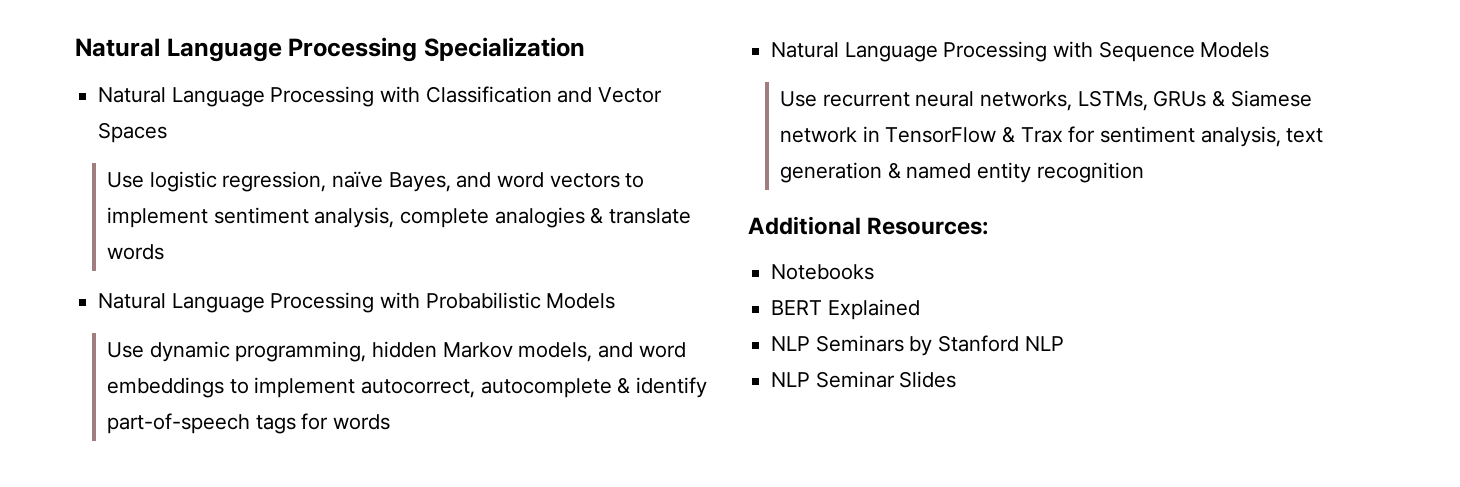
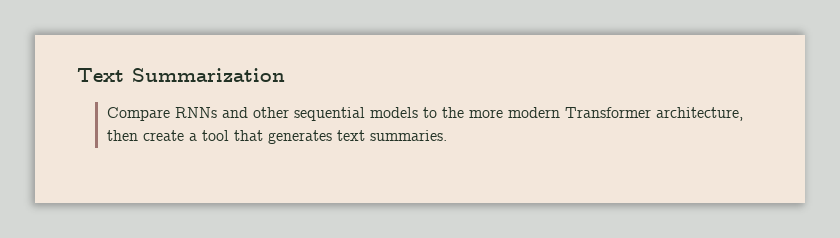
- Natural Language Processing Specialization
- Natural Language Processing with Classification and Vector Spaces
- Use logistic regression, naïve Bayes, and word vectors to implement sentiment analysis, complete analogies & translate words
- Natural Language Processing with Probabilistic Models
- Use dynamic programming, hidden Markov models, and word embeddings to implement autocorrect, autocomplete & identify part-of-speech tags for words
- Natural Language Processing with Sequence Models
- Use recurrent neural networks, LSTMs, GRUs & Siamese network in TensorFlow & Trax for sentiment analysis, text generation & named entity recognition
- Additional Resources:
- Notebooks
- BERT Explained
- NLP Seminars by Stanford NLP
- NLP Seminar Slides
+ Text Summarization
+ Compare RNNs and other sequential models to the more modern Transformer architecture, then create a tool that generates text summaries.

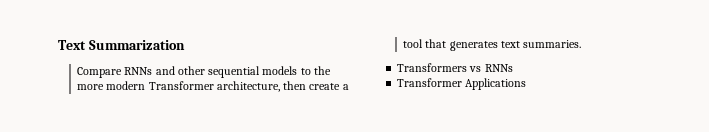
+ Transformers vs RNNs
+ Transformer Applications

